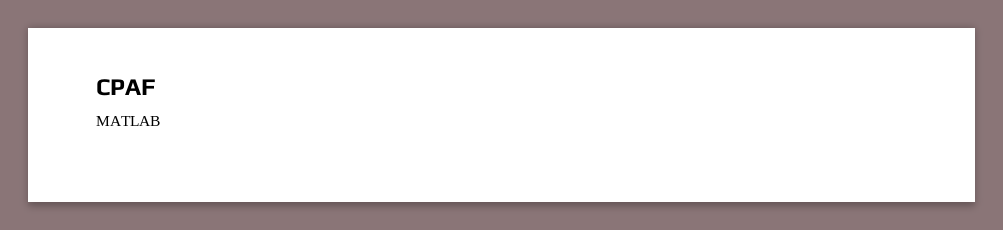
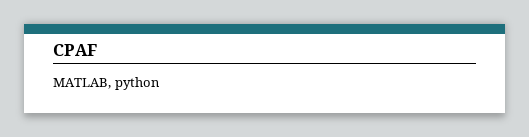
- MATLAB
+ MATLAB, python

